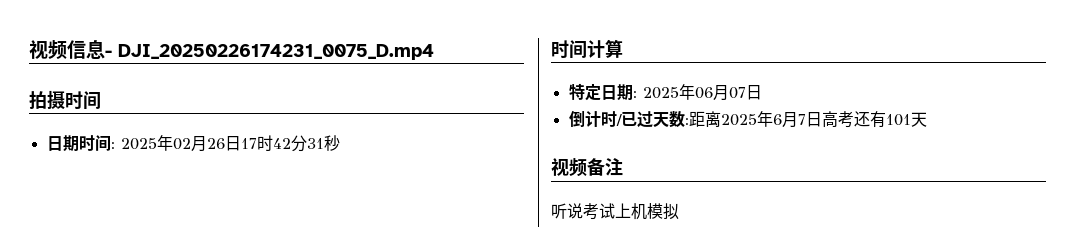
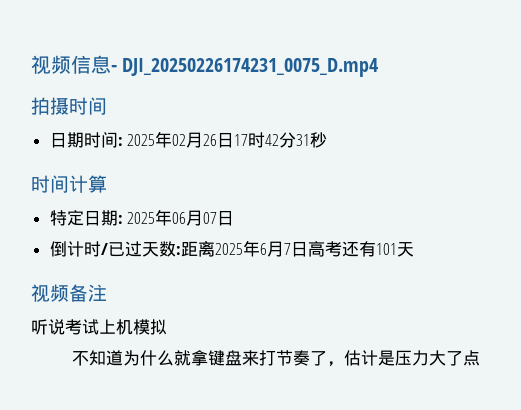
+ 不知道为什么就拿键盘来打节奏了，估计是压力大了点

